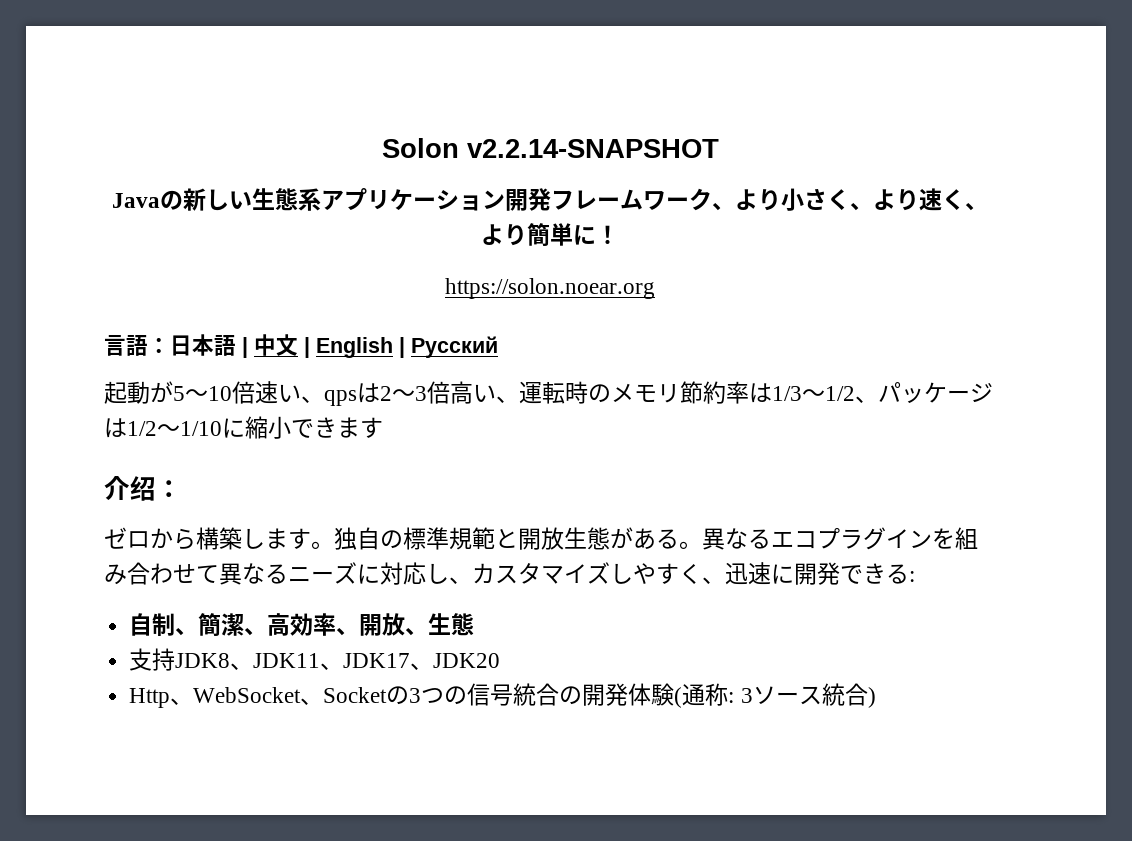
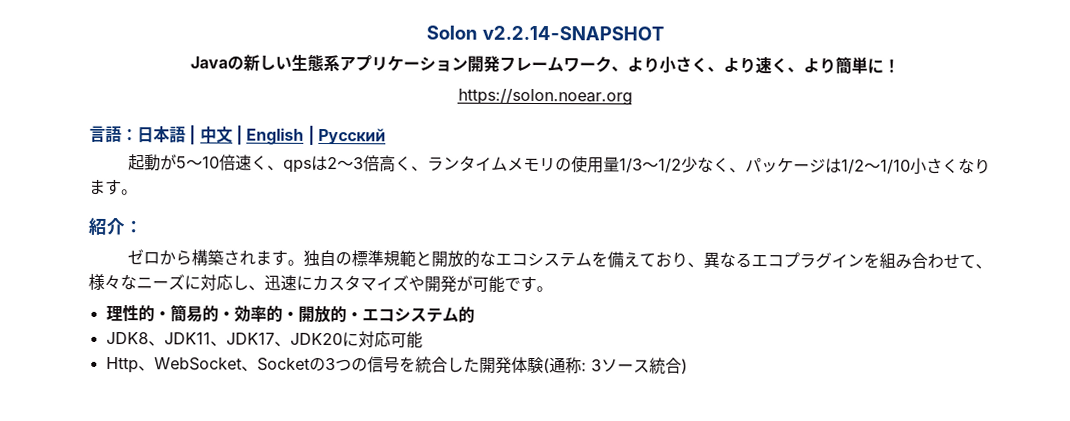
- 起動が5～10倍速い、qpsは2～3倍高い、運転時のメモリ節約率は1/3～1/2、パッケージは1/2～1/10に縮小できます
- 介绍：
+ 起動が5～10倍速く、qpsは2～3倍高く、ランタイムメモリの使用量1/3〜1/2少なく、パッケージは1/2～1/10小さくなります。
+ 紹介：
- ゼロから構築します。
+ ゼロから構築されます。
- 独自の標準規範と開放生態がある。異なるエコプラグインを組み合わせて異なるニーズに対応し、カスタマイズしやすく、迅速に開発できる:
- 自制、簡潔、高効率、開放、生態
- 支持JDK8、JDK11、JDK17、JDK20
+ 独自の標準規範と開放的なエコシステムを備えており、異なるエコプラグインを組み合わせて、様々なニーズに対応し、迅速にカスタマイズや開発が可能です。
+ 理性的・簡易的・効率的・開放的・エコシステム的
+ JDK8、JDK11、JDK17、JDK20に対応可能
- Http、WebSocket、Socketの3つの信号統合の開発体験(通称: 3ソース統合)
+ Http、WebSocket、Socketの3つの信号を統合した開発体験(通称: 3ソース統合)

